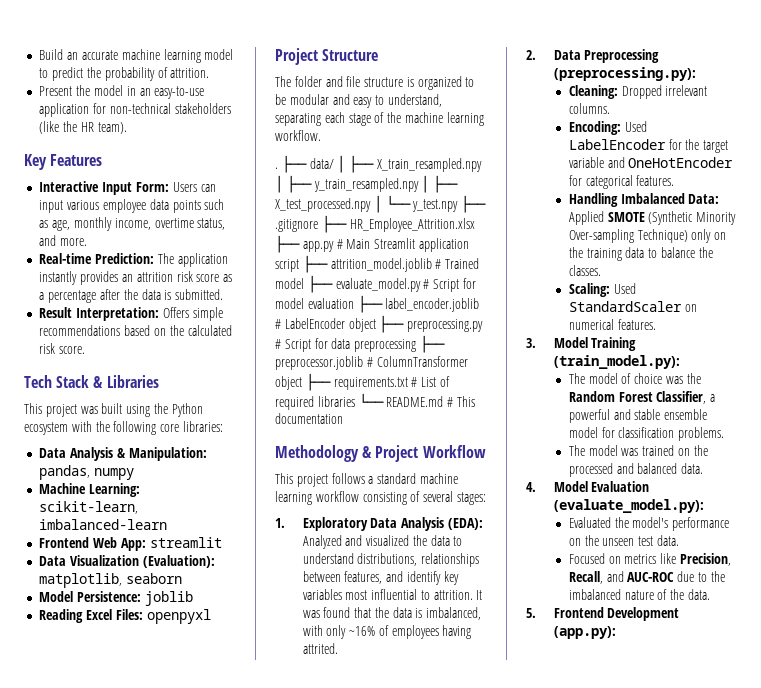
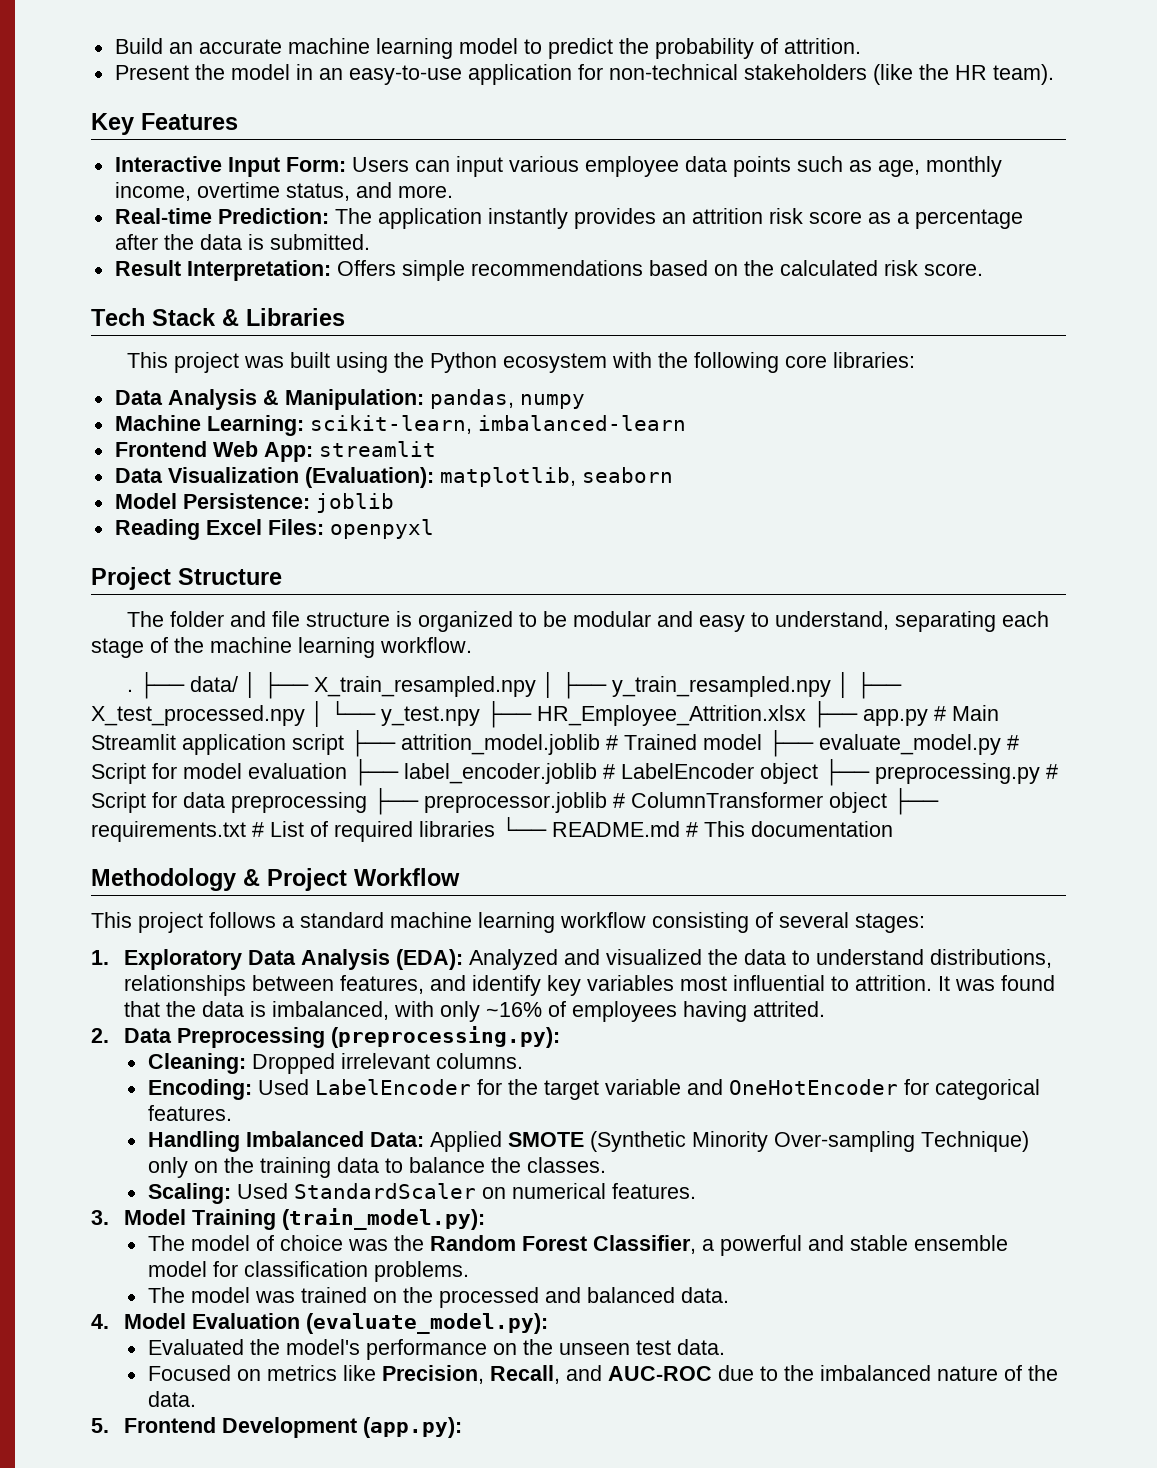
- ├── data/ │ ├── X_train_resampled.npy │ ├── y_train_resampled.npy │ ├── X_test_processed.npy │ └── y_test.npy ├── .gitignore ├── HR_Employee_Attrition.xlsx ├── app.py # Main Streamlit application script ├── attrition_model.joblib # Trained model ├── evaluate_model.py # Script for model evaluation ├── label_encoder.joblib # LabelEncoder object ├── preprocessing.py # Script for data preprocessing ├── preprocessor.joblib # ColumnTransformer object ├── requirements.txt # List of required libraries └── README.md # This documentation
+ ├── data/ │ ├── X_train_resampled.npy │ ├── y_train_resampled.npy │ ├── X_test_processed.npy │ └── y_test.npy ├── HR_Employee_Attrition.xlsx ├── app.py # Main Streamlit application script ├── attrition_model.joblib # Trained model ├── evaluate_model.py # Script for model evaluation ├── label_encoder.joblib # LabelEncoder object ├── preprocessing.py # Script for data preprocessing ├── preprocessor.joblib # ColumnTransformer object ├── requirements.txt # List of required libraries └── README.md # This documentation

